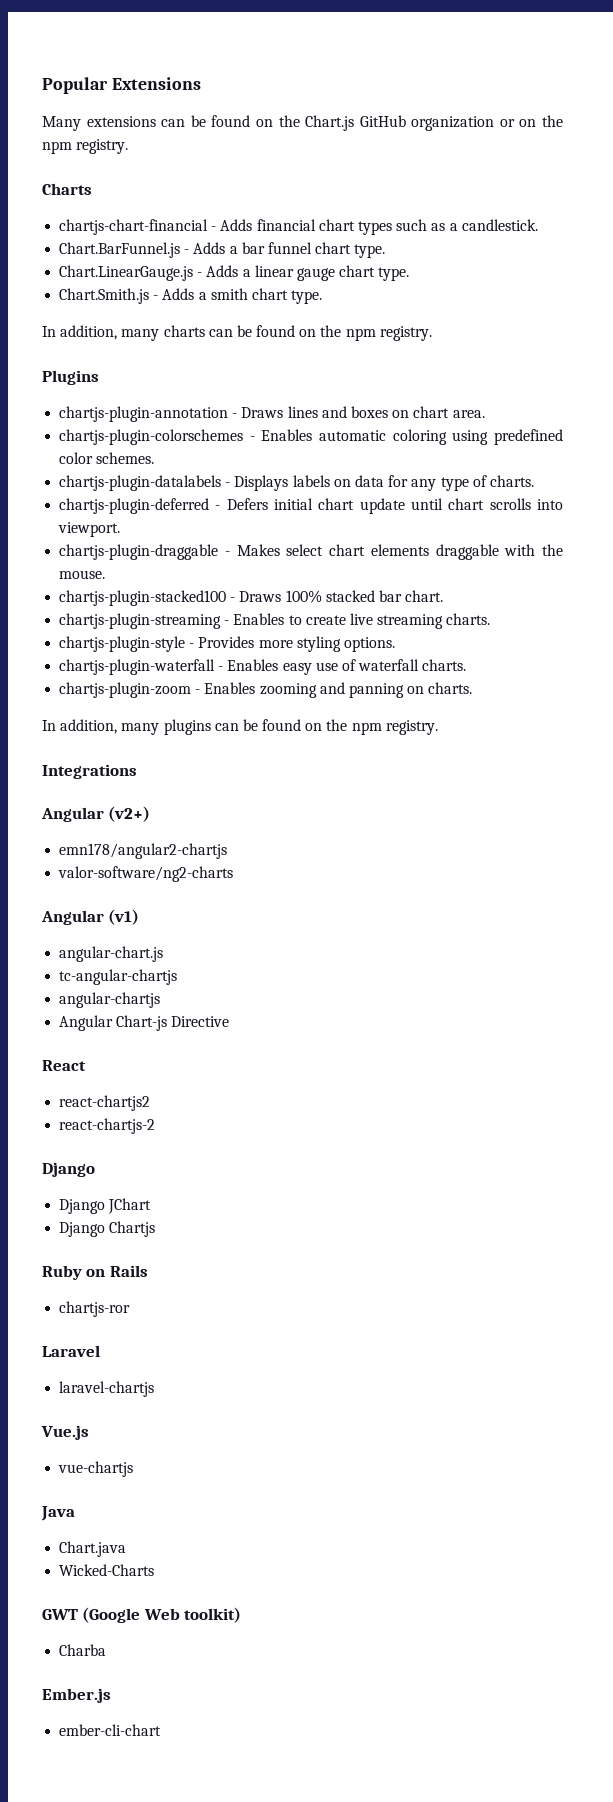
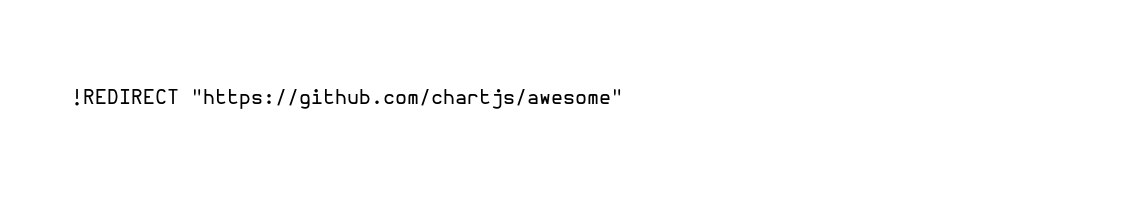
- Popular Extensions
- Many extensions can be found on the Chart.js GitHub organization or on the npm registry.
- Charts
- chartjs-chart-financial - Adds financial chart types such as a candlestick.
- Chart.BarFunnel.js - Adds a bar funnel chart type.
- Chart.LinearGauge.js - Adds a linear gauge chart type.
- Chart.Smith.js - Adds a smith chart type.
- In addition, many charts can be found on the npm registry.
- Plugins
- chartjs-plugin-annotation - Draws lines and boxes on chart area.
- chartjs-plugin-colorschemes - Enables automatic coloring using predefined color schemes.
- chartjs-plugin-datalabels - Displays labels on data for any type of charts.
- chartjs-plugin-deferred - Defers initial chart update until chart scrolls into viewport.
- chartjs-plugin-draggable - Makes select chart elements draggable with the mouse.
- chartjs-plugin-stacked100 - Draws 100% stacked bar chart.
- chartjs-plugin-streaming - Enables to create live streaming charts.
- chartjs-plugin-style - Provides more styling options.
- chartjs-plugin-waterfall - Enables easy use of waterfall charts.
- chartjs-plugin-zoom - Enables zooming and panning on charts.
- In addition, many plugins can be found on the npm registry.
- Integrations
- Angular (v2+)
- emn178/angular2-chartjs
- valor-software/ng2-charts
- Angular (v1)
- angular-chart.js
- tc-angular-chartjs
- angular-chartjs
- Angular Chart-js Directive
- React
- react-chartjs2
- react-chartjs-2
- Django
- Django JChart
- Django Chartjs
- Ruby on Rails
- chartjs-ror
- Laravel
- laravel-chartjs
- Vue.js
- vue-chartjs
- Java
- Chart.java
- Wicked-Charts
- GWT (Google Web toolkit)
- Charba
- Ember.js
- ember-cli-chart
+ !REDIRECT "https://github.com/chartjs/awesome"

